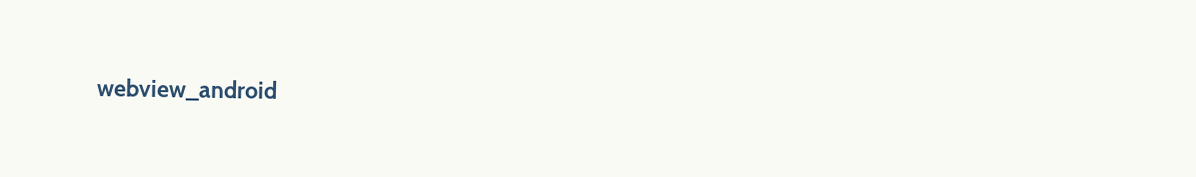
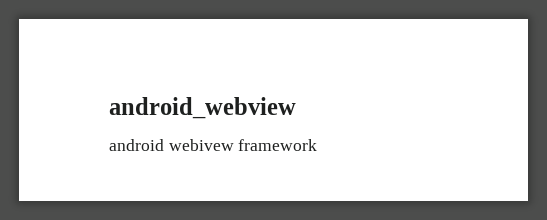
- webview_android
+ android_webview
+ android webivew framework

